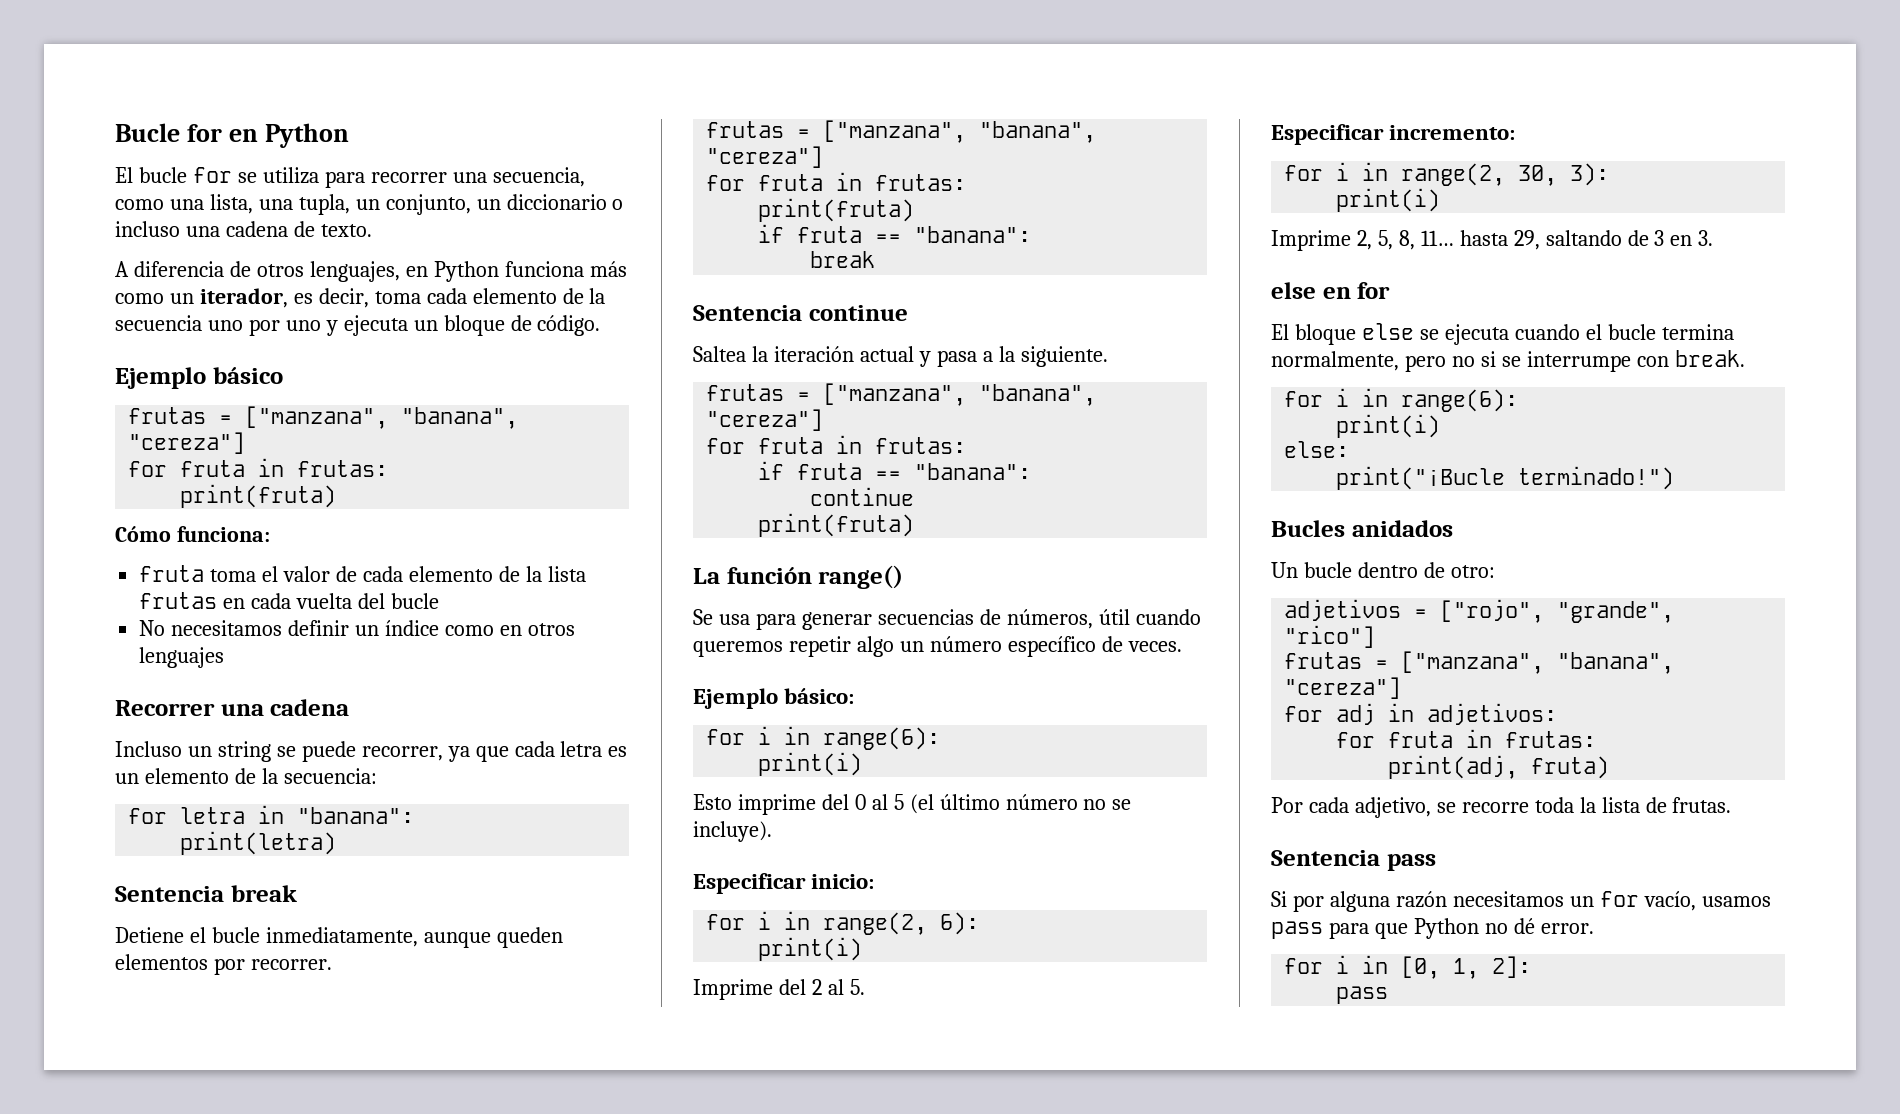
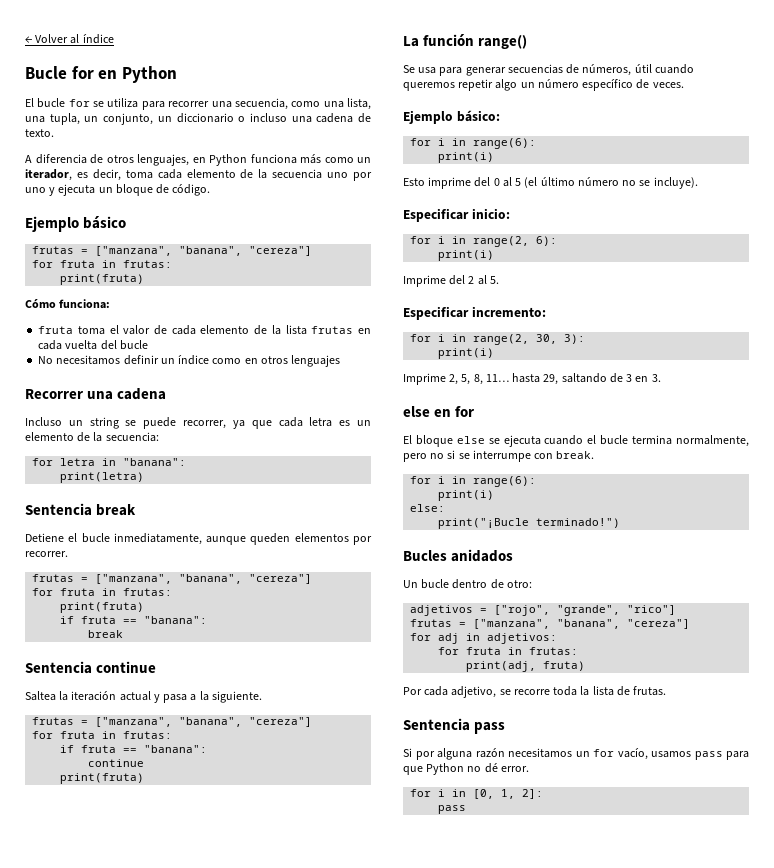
+ ← Volver al índice

